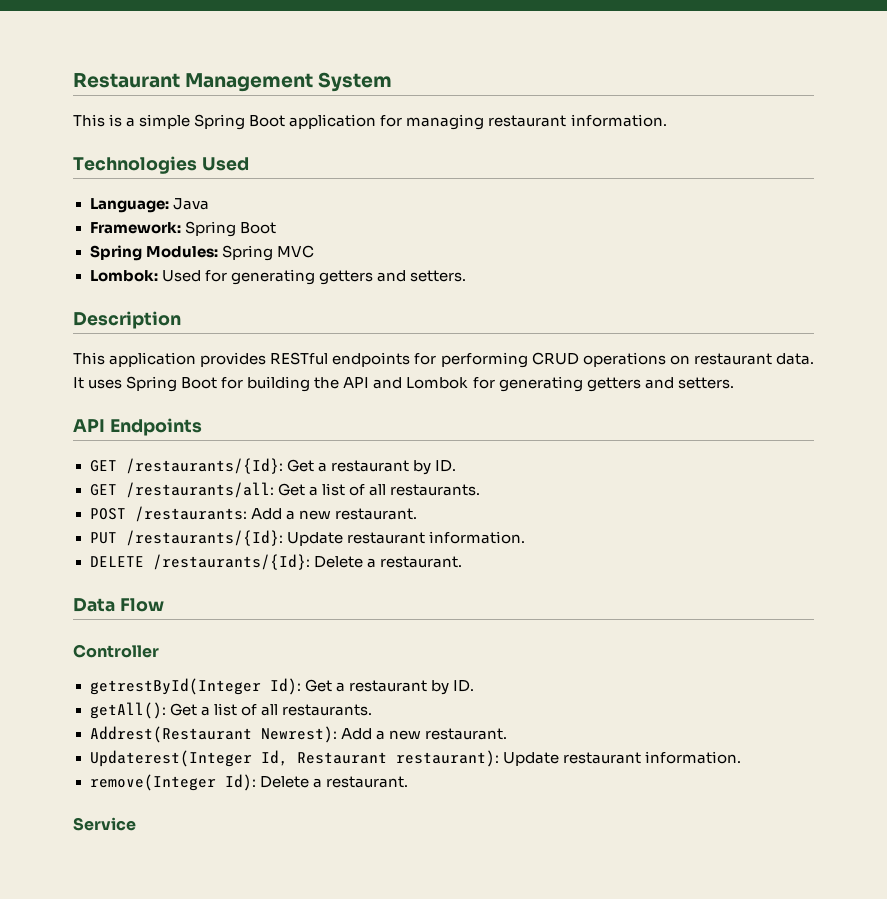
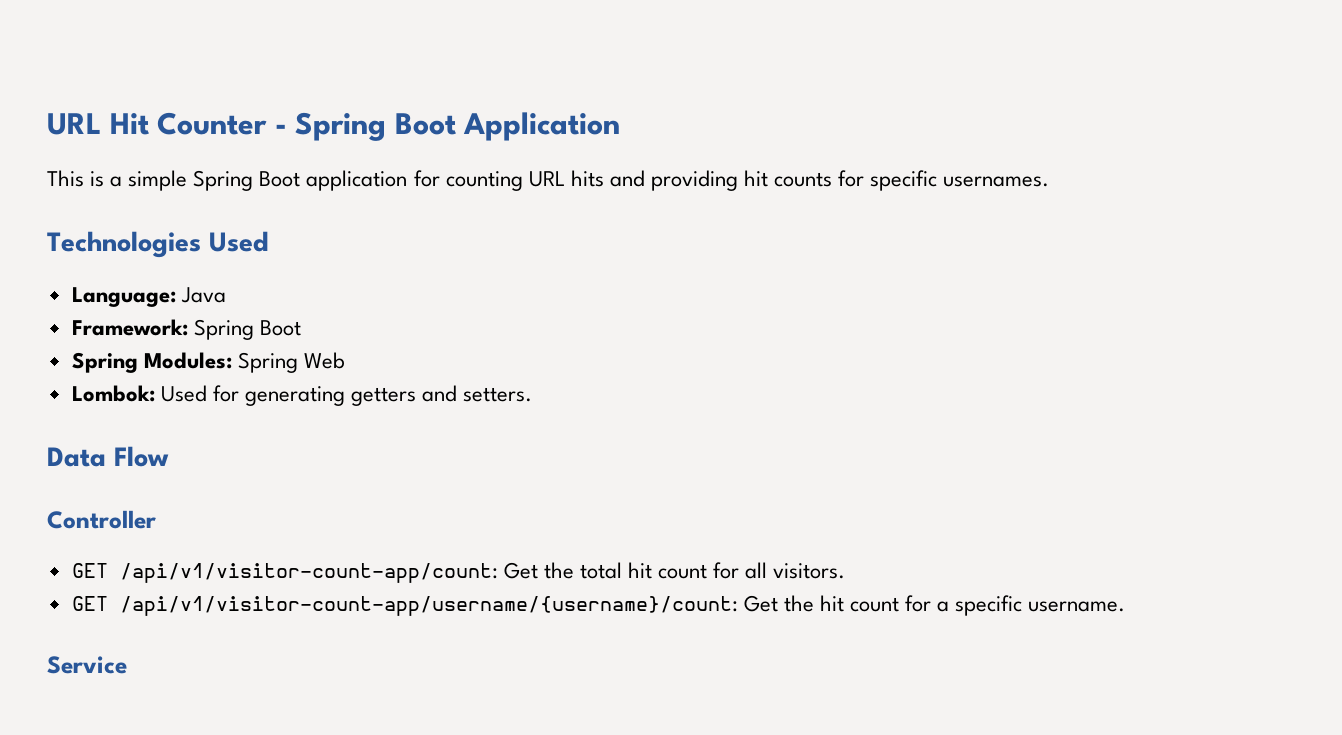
- Restaurant Management System
+ URL Hit Counter - Spring Boot Application
- This is a simple Spring Boot application for managing restaurant information.
+ This is a simple Spring Boot application for counting URL hits and providing hit counts for specific usernames.
- Spring Modules: Spring MVC
+ Spring Modules: Spring Web
- Description
- This application provides RESTful endpoints for performing CRUD operations on restaurant data. It uses Spring Boot for building the API and Lombok for generating getters and setters.
- API Endpoints
- GET /restaurants/{Id}: Get a restaurant by ID.
- GET /restaurants/all: Get a list of all restaurants.
- POST /restaurants: Add a new restaurant.
- PUT /restaurants/{Id}: Update restaurant information.
- DELETE /restaurants/{Id}: Delete a restaurant.
  Data Flow
  Controller
- getrestById(Integer Id): Get a restaurant by ID.
- getAll(): Get a list of all restaurants.
- Addrest(Restaurant Newrest): Add a new restaurant.
- Updaterest(Integer Id, Restaurant restaurant): Update restaurant information.
- remove(Integer Id): Delete a restaurant.
+ GET /api/v1/visitor-count-app/count: Get the total hit count for all visitors.
+ GET /api/v1/visitor-count-app/username/{username}/count: Get the hit count for a specific username.

